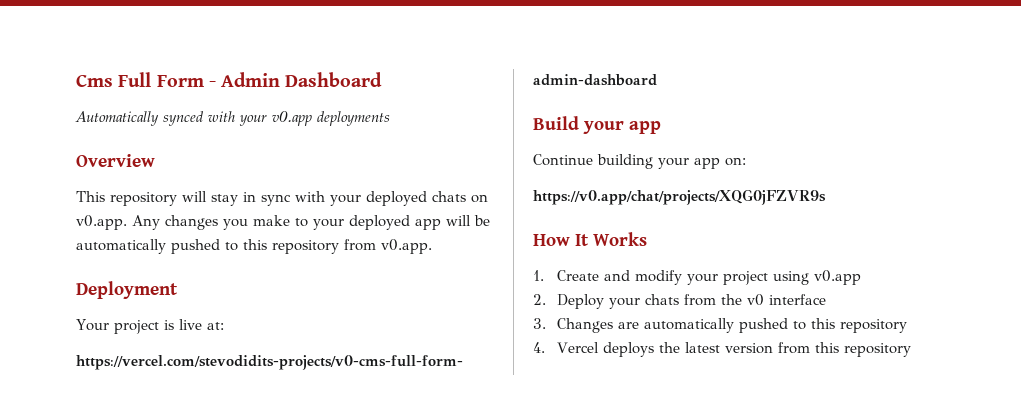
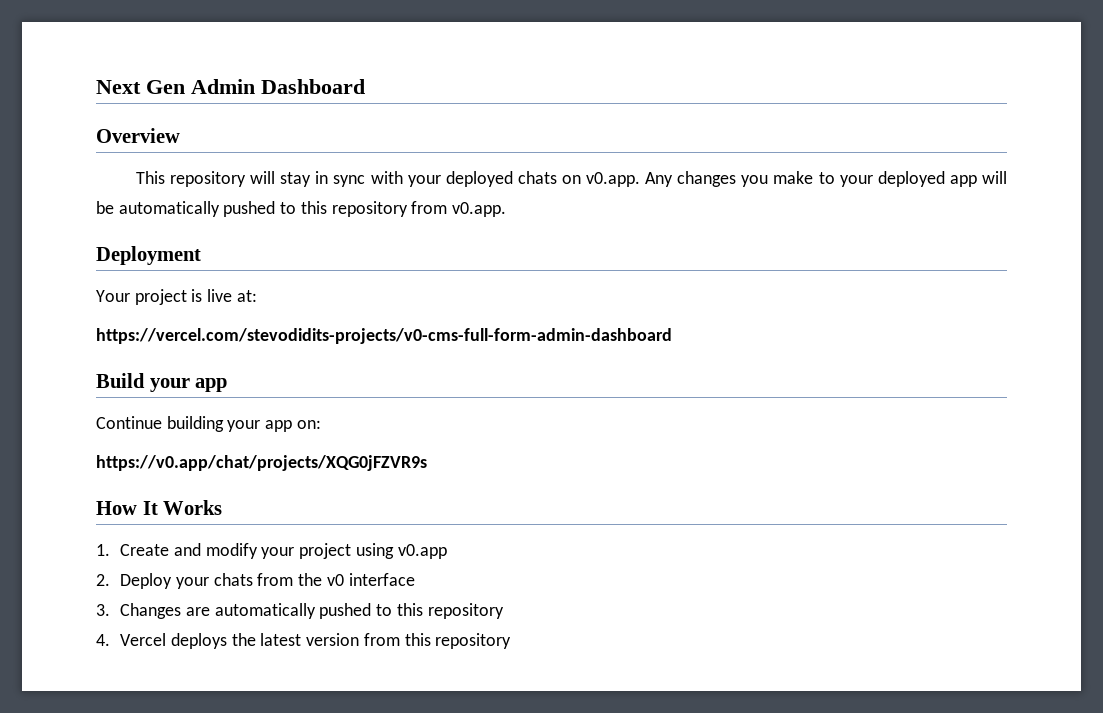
- Cms Full Form - Admin Dashboard
- Automatically synced with your v0.app deployments
+ Next Gen Admin Dashboard

